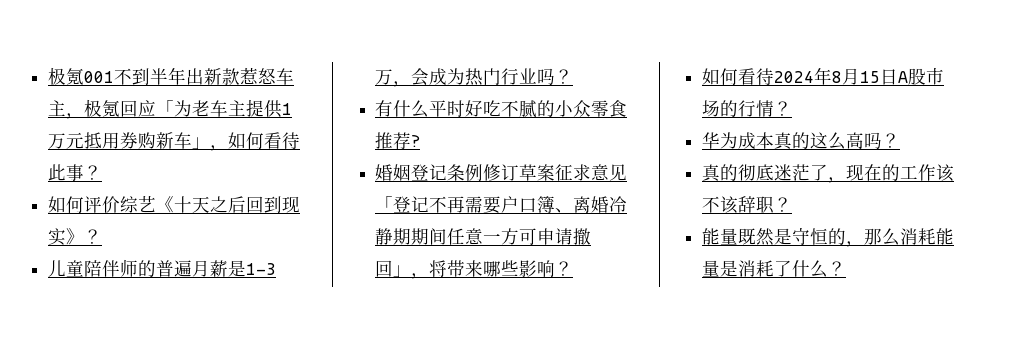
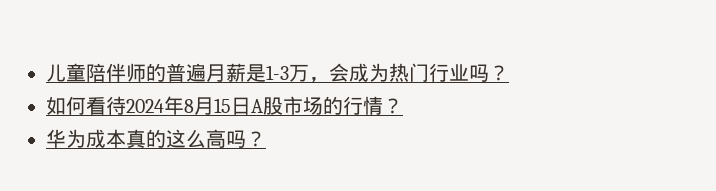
- 极氪001不到半年出新款惹怒车主，极氪回应「为老车主提供1万元抵用券购新车」，如何看待此事？
- 如何评价综艺《十天之后回到现实》？
- 有什么平时好吃不腻的小众零食推荐?
- 婚姻登记条例修订草案征求意见「登记不再需要户口簿、离婚冷静期期间任意一方可申请撤回」，将带来哪些影响？
- 真的彻底迷茫了，现在的工作该不该辞职？
- 能量既然是守恒的，那么消耗能量是消耗了什么？

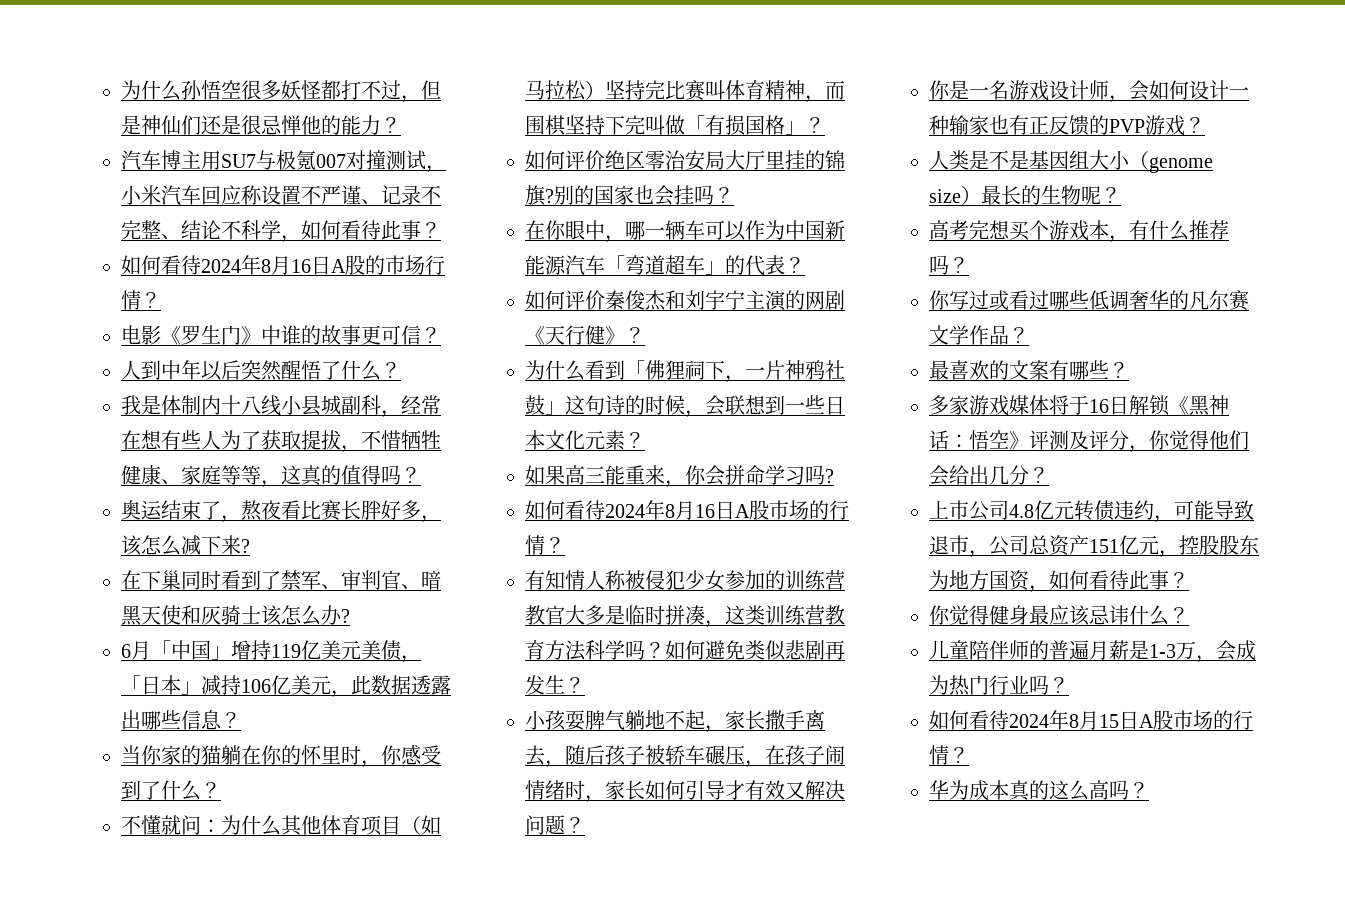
+ 为什么孙悟空很多妖怪都打不过，但是神仙们还是很忌惮他的能力？
+ 汽车博主用SU7与极氪007对撞测试，小米汽车回应称设置不严谨、记录不完整、结论不科学，如何看待此事？
+ 如何看待2024年8月16日A股的市场行情？
+ 电影《罗生门》中谁的故事更可信？
+ 人到中年以后突然醒悟了什么？
+ 我是体制内十八线小县城副科，经常在想有些人为了获取提拔，不惜牺牲健康、家庭等等，这真的值得吗？
+ 奥运结束了，熬夜看比赛长胖好多，该怎么减下来?
+ 在下巢同时看到了禁军、审判官、暗黑天使和灰骑士该怎么办?
+ 6月「中国」增持119亿美元美债，「日本」减持106亿美元，此数据透露出哪些信息？
+ 当你家的猫躺在你的怀里时，你感受到了什么？
+ 不懂就问：为什么其他体育项目（如马拉松）坚持完比赛叫体育精神，而围棋坚持下完叫做「有损国格」？
+ 如何评价绝区零治安局大厅里挂的锦旗?别的国家也会挂吗？
+ 在你眼中，哪一辆车可以作为中国新能源汽车「弯道超车」的代表？
+ 如何评价秦俊杰和刘宇宁主演的网剧《天行健》？
+ 为什么看到「佛狸祠下，一片神鸦社鼓」这句诗的时候，会联想到一些日本文化元素？
+ 如果高三能重来，你会拼命学习吗?
+ 如何看待2024年8月16日A股市场的行情？
+ 有知情人称被侵犯少女参加的训练营教官大多是临时拼凑，这类训练营教育方法科学吗？如何避免类似悲剧再发生？
+ 小孩耍脾气躺地不起，家长撒手离去，随后孩子被轿车碾压，在孩子闹情绪时，家长如何引导才有效又解决问题？
+ 你是一名游戏设计师，会如何设计一种输家也有正反馈的PVP游戏？
+ 人类是不是基因组大小（genome size）最长的生物呢？
+ 高考完想买个游戏本，有什么推荐吗？
+ 你写过或看过哪些低调奢华的凡尔赛文学作品？
+ 最喜欢的文案有哪些？
+ 多家游戏媒体将于16日解锁《黑神话：悟空》评测及评分，你觉得他们会给出几分？
+ 上市公司4.8亿元转债违约，可能导致退市，公司总资产151亿元，控股股东为地方国资，如何看待此事？
+ 你觉得健身最应该忌讳什么？

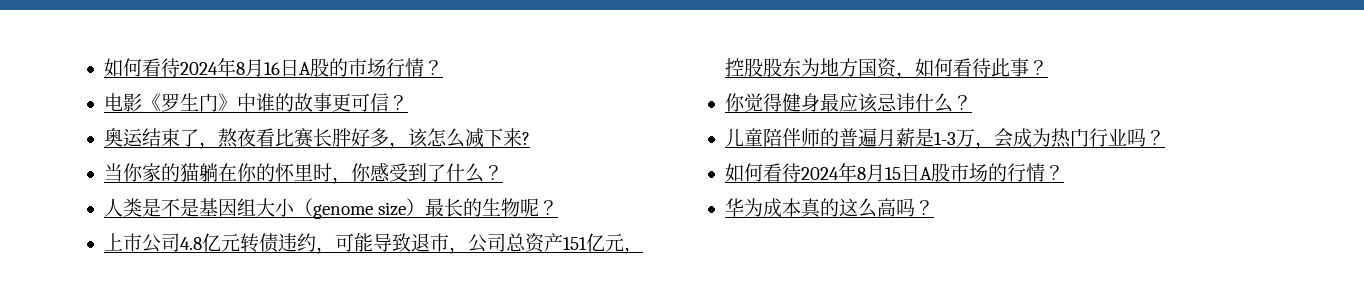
- 为什么孙悟空很多妖怪都打不过，但是神仙们还是很忌惮他的能力？
- 汽车博主用SU7与极氪007对撞测试，小米汽车回应称设置不严谨、记录不完整、结论不科学，如何看待此事？
- 人到中年以后突然醒悟了什么？
- 我是体制内十八线小县城副科，经常在想有些人为了获取提拔，不惜牺牲健康、家庭等等，这真的值得吗？
- 在下巢同时看到了禁军、审判官、暗黑天使和灰骑士该怎么办?
- 6月「中国」增持119亿美元美债，「日本」减持106亿美元，此数据透露出哪些信息？
- 不懂就问：为什么其他体育项目（如马拉松）坚持完比赛叫体育精神，而围棋坚持下完叫做「有损国格」？
- 如何评价绝区零治安局大厅里挂的锦旗?别的国家也会挂吗？
- 在你眼中，哪一辆车可以作为中国新能源汽车「弯道超车」的代表？
- 如何评价秦俊杰和刘宇宁主演的网剧《天行健》？
- 为什么看到「佛狸祠下，一片神鸦社鼓」这句诗的时候，会联想到一些日本文化元素？
- 如果高三能重来，你会拼命学习吗?
- 如何看待2024年8月16日A股市场的行情？
- 有知情人称被侵犯少女参加的训练营教官大多是临时拼凑，这类训练营教育方法科学吗？如何避免类似悲剧再发生？
- 小孩耍脾气躺地不起，家长撒手离去，随后孩子被轿车碾压，在孩子闹情绪时，家长如何引导才有效又解决问题？
- 你是一名游戏设计师，会如何设计一种输家也有正反馈的PVP游戏？
- 高考完想买个游戏本，有什么推荐吗？
- 你写过或看过哪些低调奢华的凡尔赛文学作品？
- 最喜欢的文案有哪些？
- 多家游戏媒体将于16日解锁《黑神话：悟空》评测及评分，你觉得他们会给出几分？

